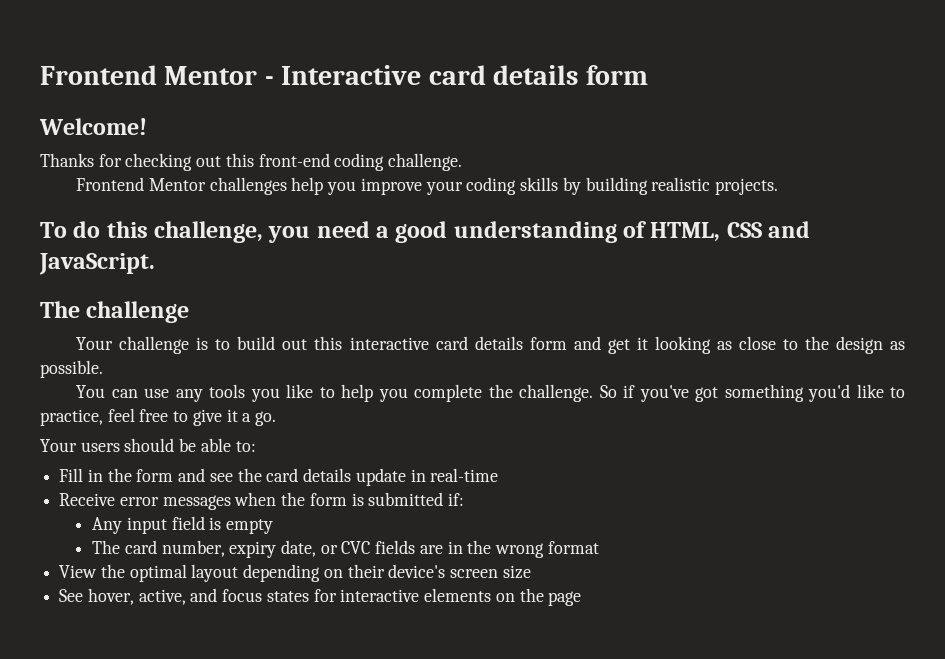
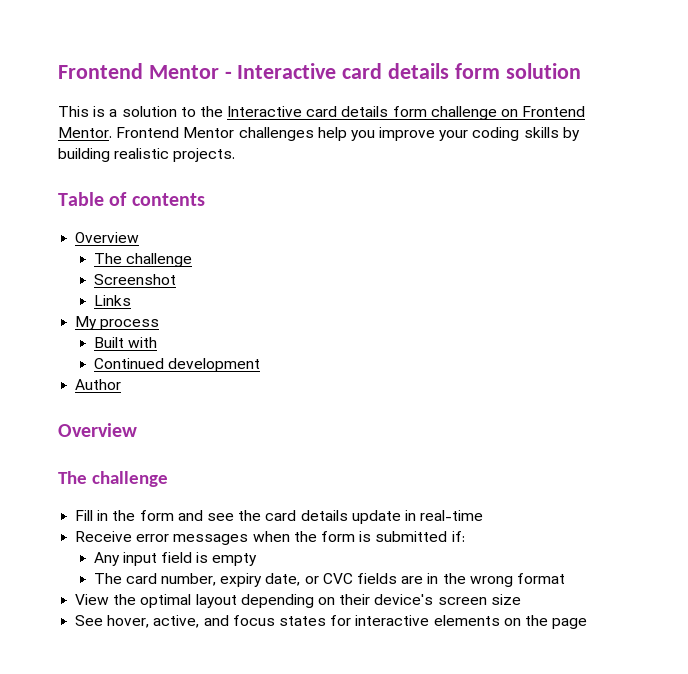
- Frontend Mentor - Interactive card details form
- Welcome!
- Thanks for checking out this front-end coding challenge.
- Frontend Mentor challenges help you improve your coding skills by building realistic projects.
+ Frontend Mentor - Interactive card details form solution
+ This is a solution to the Interactive card details form challenge on Frontend Mentor. Frontend Mentor challenges help you improve your coding skills by building realistic projects.
- To do this challenge, you need a good understanding of HTML, CSS and JavaScript.
+ Table of contents
+ Overview
  The challenge
- Your challenge is to build out this interactive card details form and get it looking as close to the design as possible.
- You can use any tools you like to help you complete the challenge. So if you've got something you'd like to practice, feel free to give it a go.
- Your users should be able to:
+ Screenshot
+ Links
+ My process
+ Built with
+ Continued development
+ Author
+ Overview
+ The challenge

